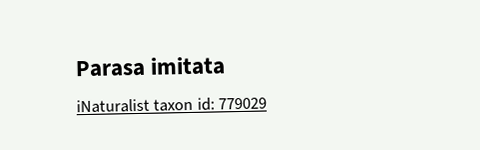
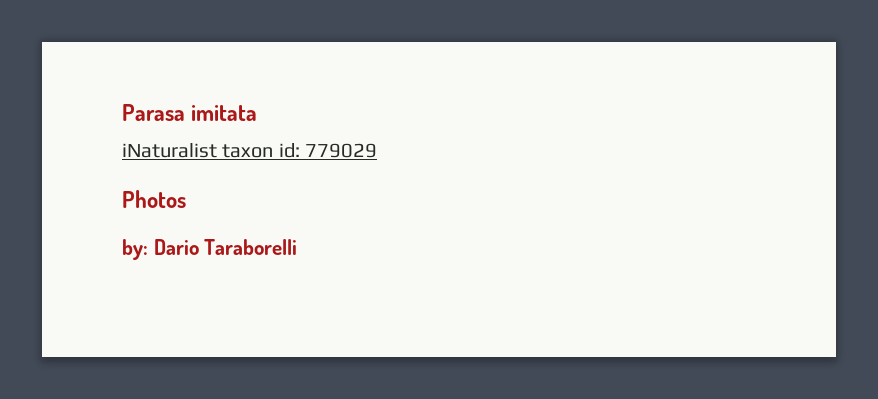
+ Photos
+ by: Dario Taraborelli

